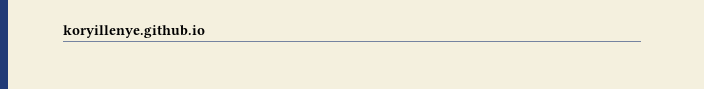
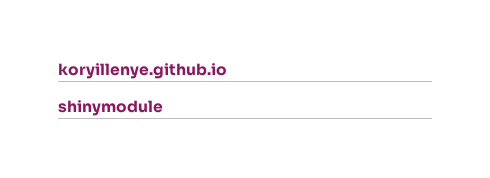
+ shinymodule

